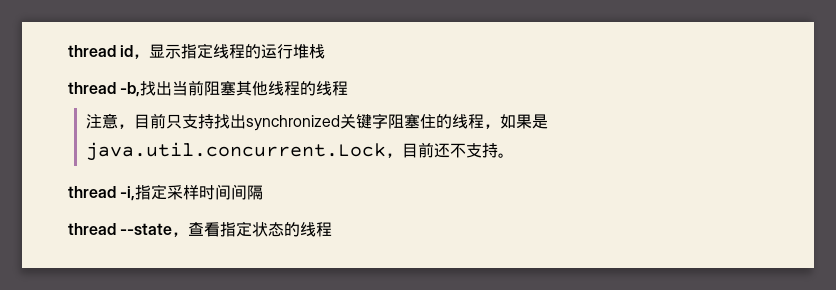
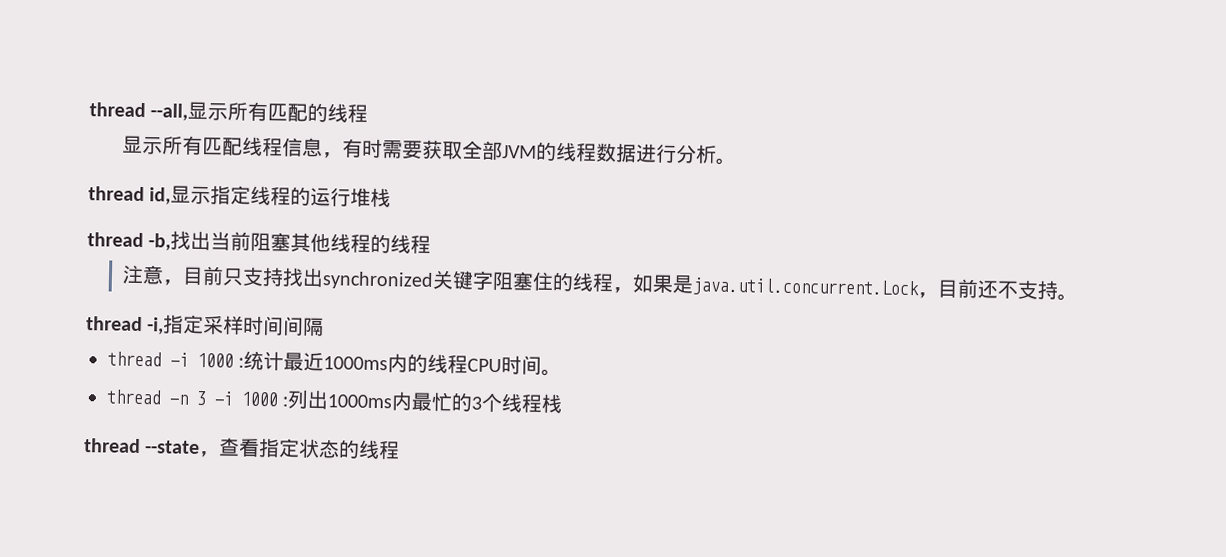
- thread id，显示指定线程的运行堆栈
+ thread --all,显示所有匹配的线程
+ 显示所有匹配线程信息，有时需要获取全部JVM的线程数据进行分析。
+ thread id,显示指定线程的运行堆栈
+ thread -i 1000 :统计最近1000ms内的线程CPU时间。
+ thread -n 3 -i 1000 :列出1000ms内最忙的3个线程栈

